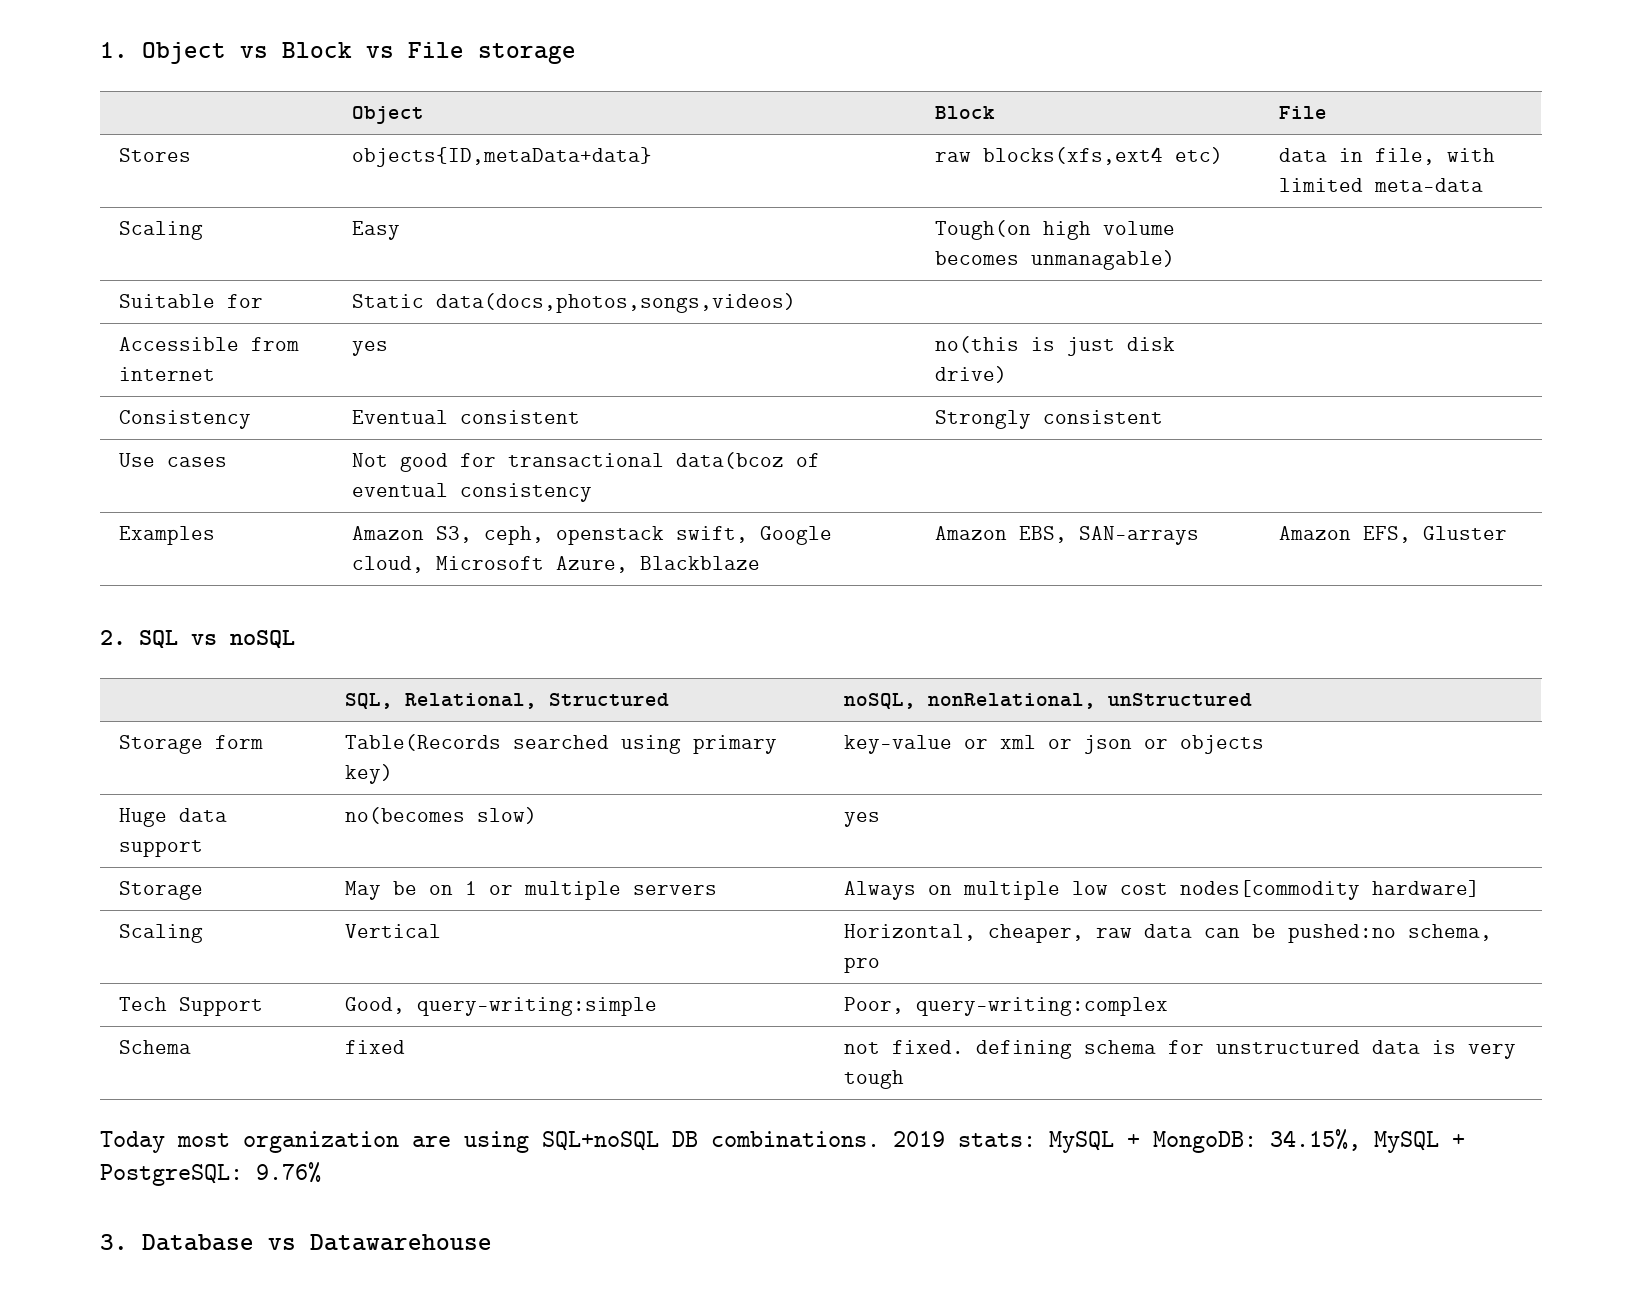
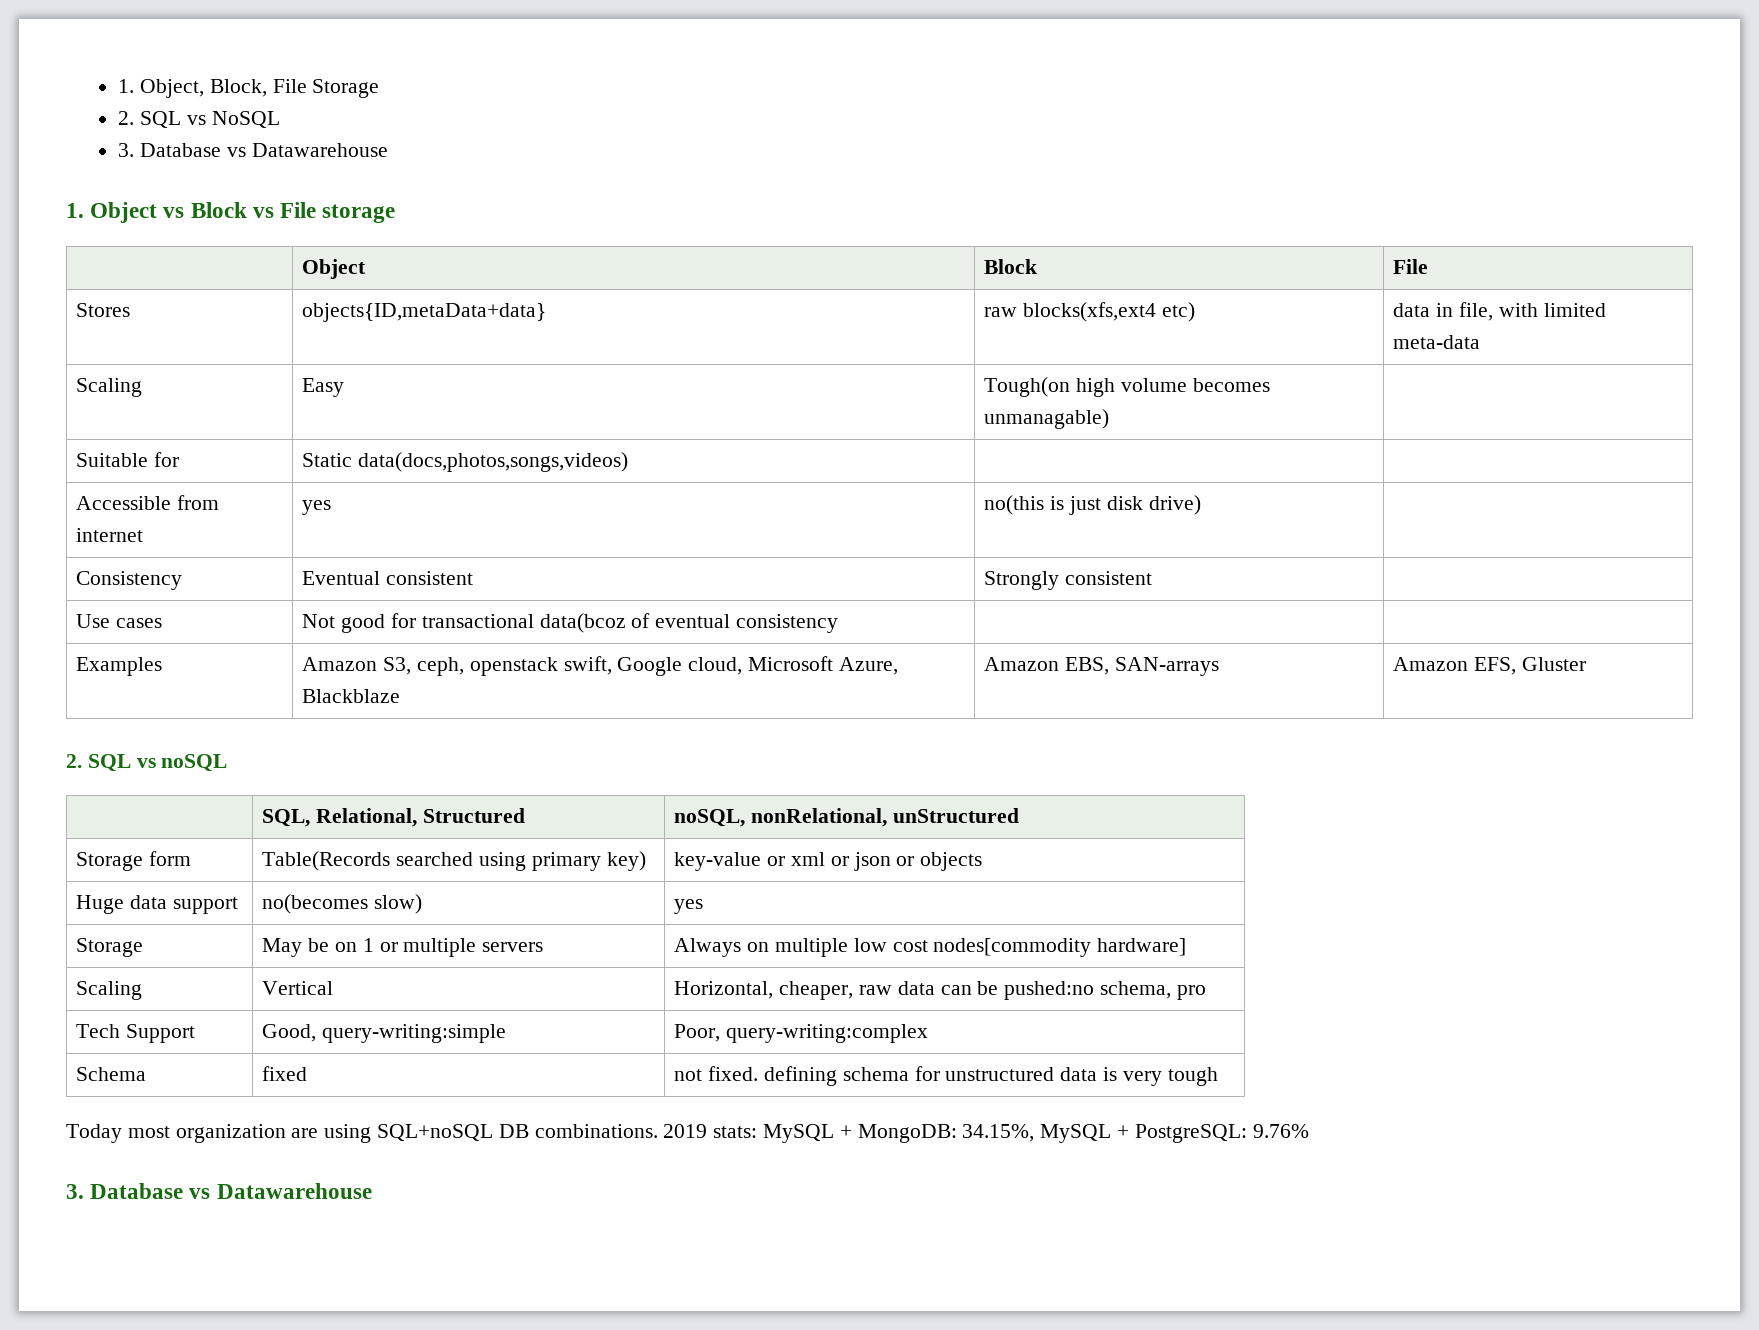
+ 1. Object, Block, File Storage
+ 2. SQL vs NoSQL
+ 3. Database vs Datawarehouse

